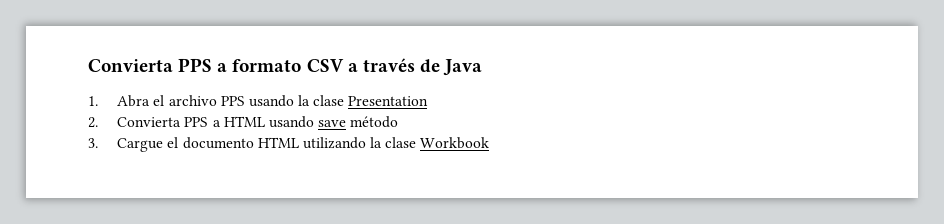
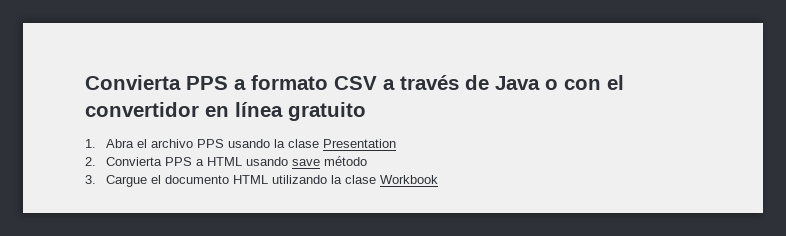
- Convierta PPS a formato CSV a través de Java
+ Convierta PPS a formato CSV a través de Java o con el convertidor en línea gratuito

